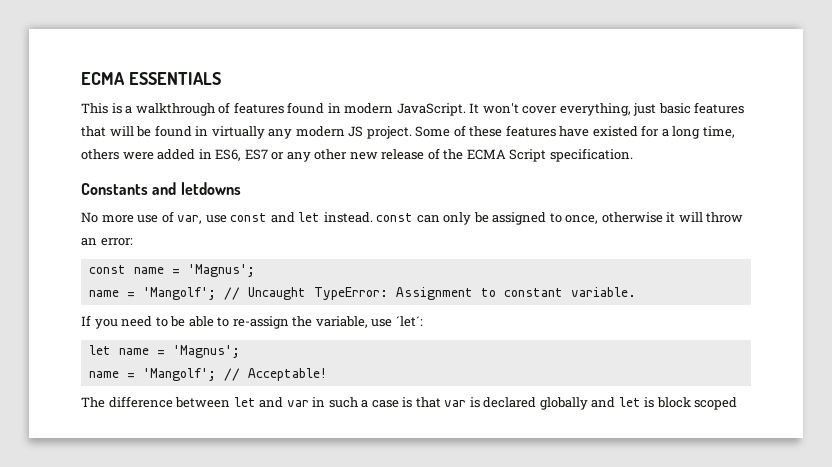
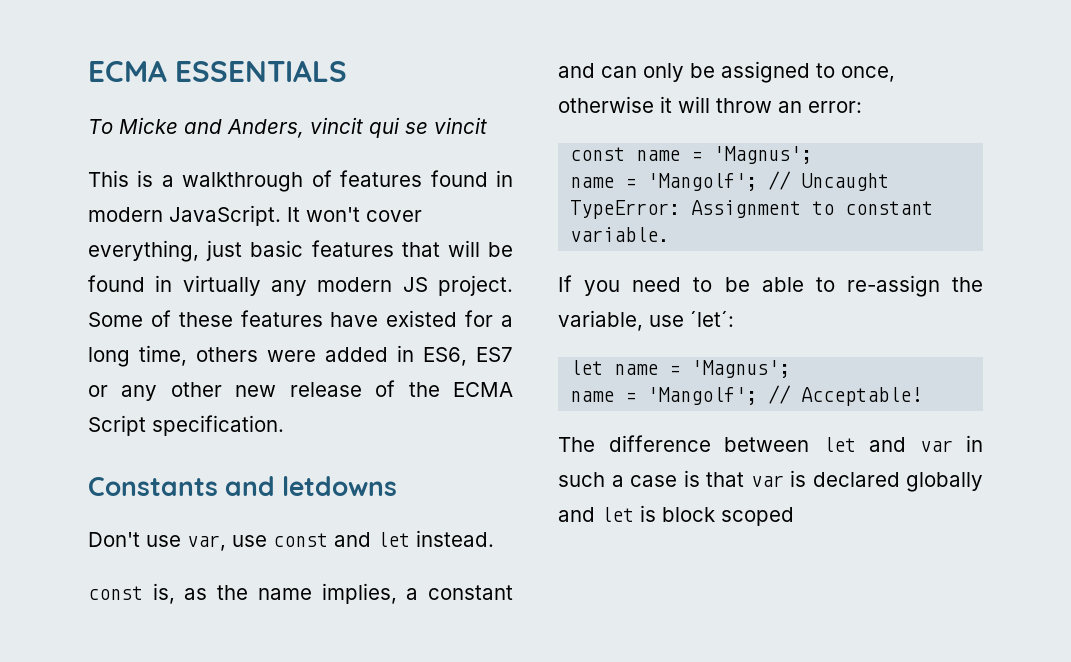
+ To Micke and Anders, vincit qui se vincit
- No more use of var, use const and let instead. const can only be assigned to once, otherwise it will throw an error:
+ Don't use var, use const and let instead.
+ const is, as the name implies, a constant and can only be assigned to once, otherwise it will throw an error:

